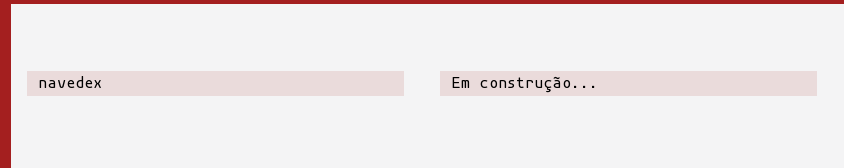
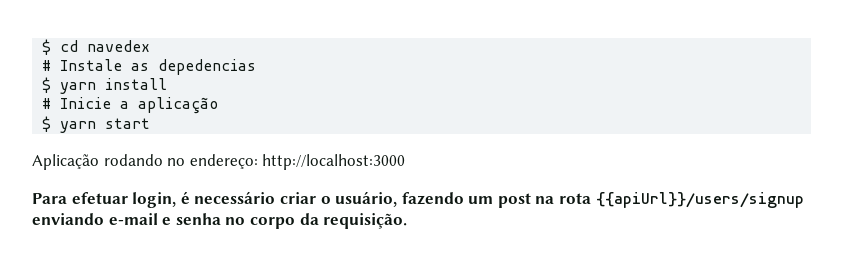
- navedex
+ $ cd navedex
- Em construção...
+ # Instale as depedencias
+ $ yarn install
+ # Inicie a aplicação
+ $ yarn start
+ Aplicação rodando no endereço: http://localhost:3000
+ Para efetuar login, é necessário criar o usuário, fazendo um post na rota {{apiUrl}}/users/signup enviando e-mail e senha no corpo da requisição.

